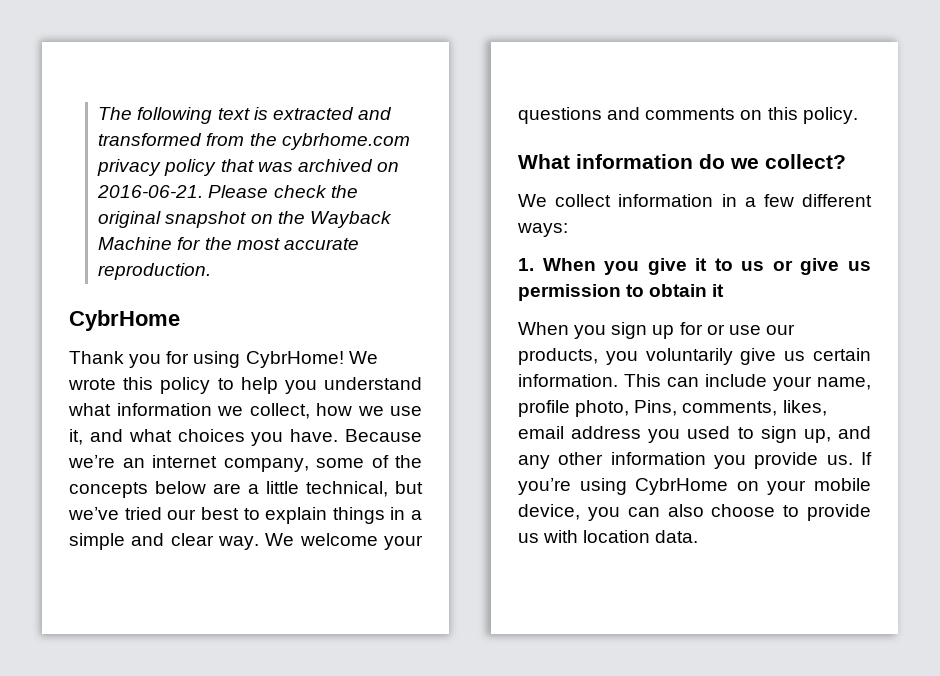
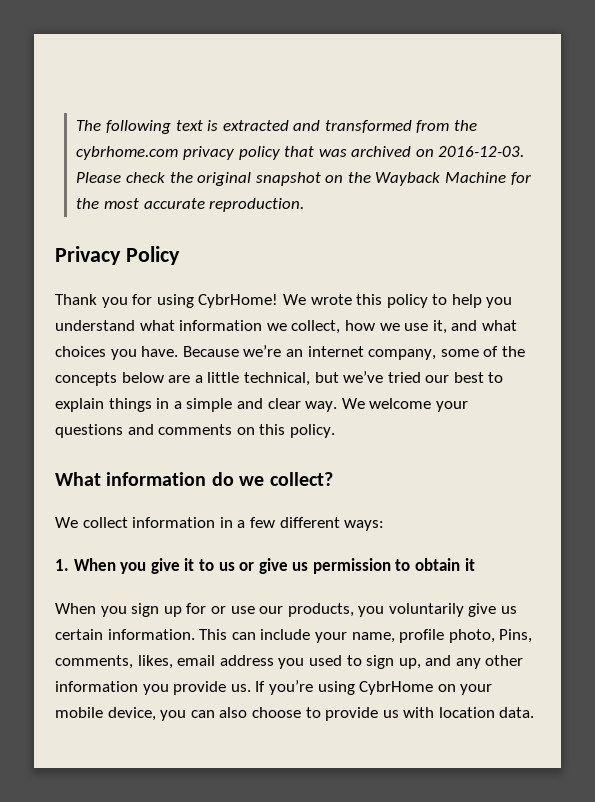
- The following text is extracted and transformed from the cybrhome.com privacy policy that was archived on 2016-06-21.
+ The following text is extracted and transformed from the cybrhome.com privacy policy that was archived on 2016-12-03.
  Please check the original snapshot on the Wayback Machine for the most accurate reproduction.
- CybrHome
+ Privacy Policy

